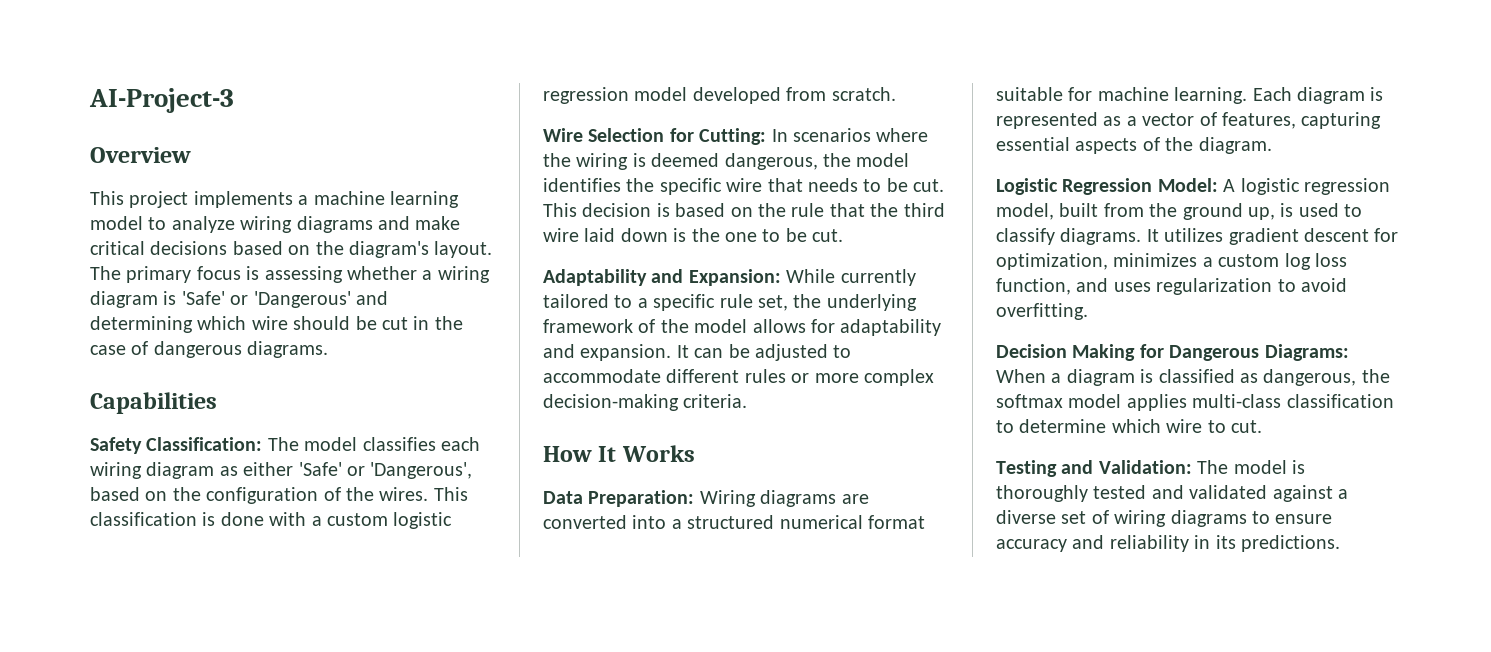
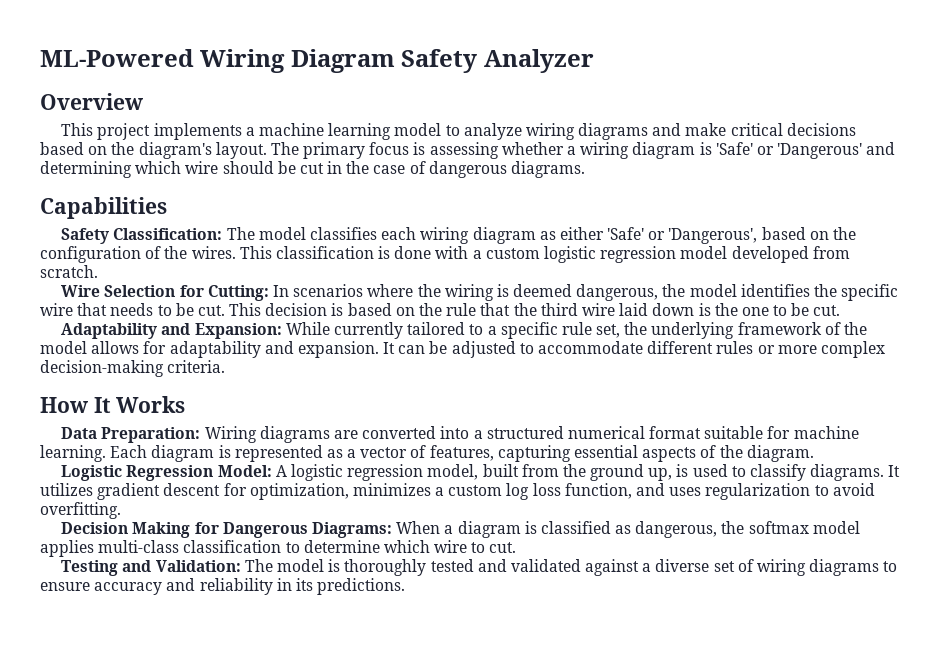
- AI-Project-3
+ ML-Powered Wiring Diagram Safety Analyzer

